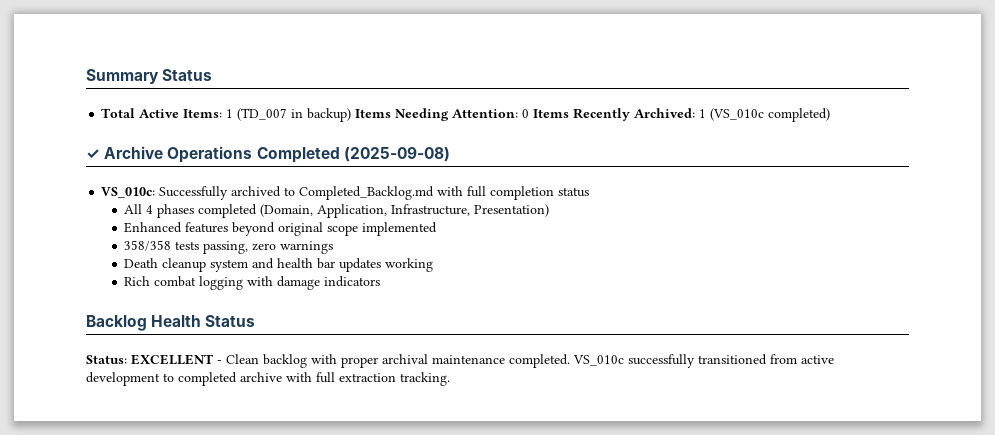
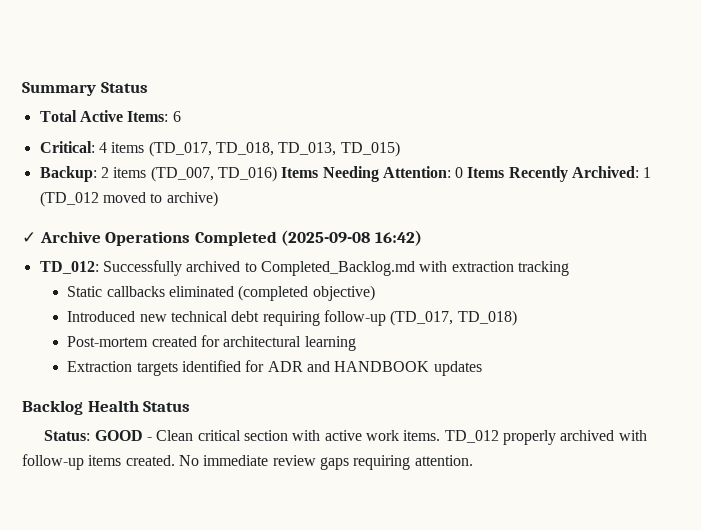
- Total Active Items: 1 (TD_007 in backup) Items Needing Attention: 0 Items Recently Archived: 1 (VS_010c completed)
+ Total Active Items: 6
+ Critical: 4 items (TD_017, TD_018, TD_013, TD_015)
+ Backup: 2 items (TD_007, TD_016) Items Needing Attention: 0 Items Recently Archived: 1 (TD_012 moved to archive)
- ✓ Archive Operations Completed (2025-09-08)
- VS_010c: Successfully archived to Completed_Backlog.md with full completion status
- All 4 phases completed (Domain, Application, Infrastructure, Presentation)
- Enhanced features beyond original scope implemented
- 358/358 tests passing, zero warnings
- Death cleanup system and health bar updates working
- Rich combat logging with damage indicators
+ ✓ Archive Operations Completed (2025-09-08 16:42)
+ TD_012: Successfully archived to Completed_Backlog.md with extraction tracking
+ Static callbacks eliminated (completed objective)
+ Introduced new technical debt requiring follow-up (TD_017, TD_018)
+ Post-mortem created for architectural learning
+ Extraction targets identified for ADR and HANDBOOK updates
- Status: EXCELLENT - Clean backlog with proper archival maintenance completed. VS_010c successfully transitioned from active development to completed archive with full extraction tracking.
+ Status: GOOD - Clean critical section with active work items. TD_012 properly archived with follow-up items created. No immediate review gaps requiring attention.

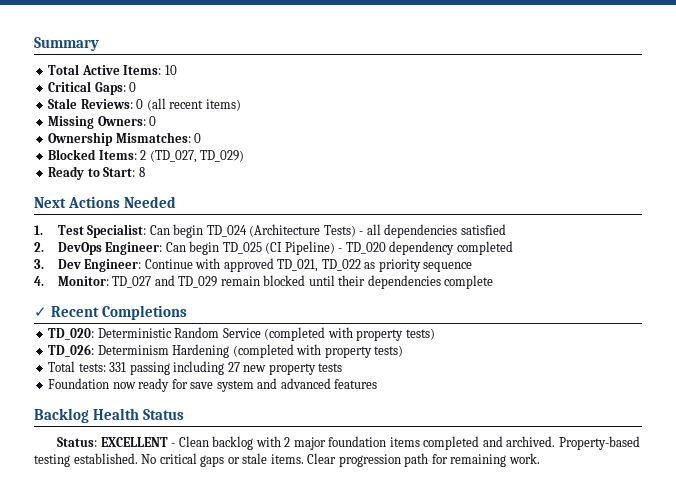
- Summary Status
+ Summary
- Total Active Items: 6
- Critical: 4 items (TD_017, TD_018, TD_013, TD_015)
- Backup: 2 items (TD_007, TD_016) Items Needing Attention: 0 Items Recently Archived: 1 (TD_012 moved to archive)
- ✓ Archive Operations Completed (2025-09-08 16:42)
- TD_012: Successfully archived to Completed_Backlog.md with extraction tracking
- Static callbacks eliminated (completed objective)
- Introduced new technical debt requiring follow-up (TD_017, TD_018)
- Post-mortem created for architectural learning
- Extraction targets identified for ADR and HANDBOOK updates
+ Total Active Items: 10
+ Critical Gaps: 0
+ Stale Reviews: 0 (all recent items)
+ Missing Owners: 0
+ Ownership Mismatches: 0
+ Blocked Items: 2 (TD_027, TD_029)
+ Ready to Start: 8
+ Next Actions Needed
+ 1. Test Specialist: Can begin TD_024 (Architecture Tests) - all dependencies satisfied
+ 2. DevOps Engineer: Can begin TD_025 (CI Pipeline) - TD_020 dependency completed
+ 3. Dev Engineer: Continue with approved TD_021, TD_022 as priority sequence
+ 4. Monitor: TD_027 and TD_029 remain blocked until their dependencies complete
+ ✓ Recent Completions
+ TD_020: Deterministic Random Service (completed with property tests)
+ TD_026: Determinism Hardening (completed with property tests)
+ Total tests: 331 passing including 27 new property tests
+ Foundation now ready for save system and advanced features
- Status: GOOD - Clean critical section with active work items. TD_012 properly archived with follow-up items created. No immediate review gaps requiring attention.
+ Status: EXCELLENT - Clean backlog with 2 major foundation items completed and archived. Property-based testing established. No critical gaps or stale items. Clear progression path for remaining work.

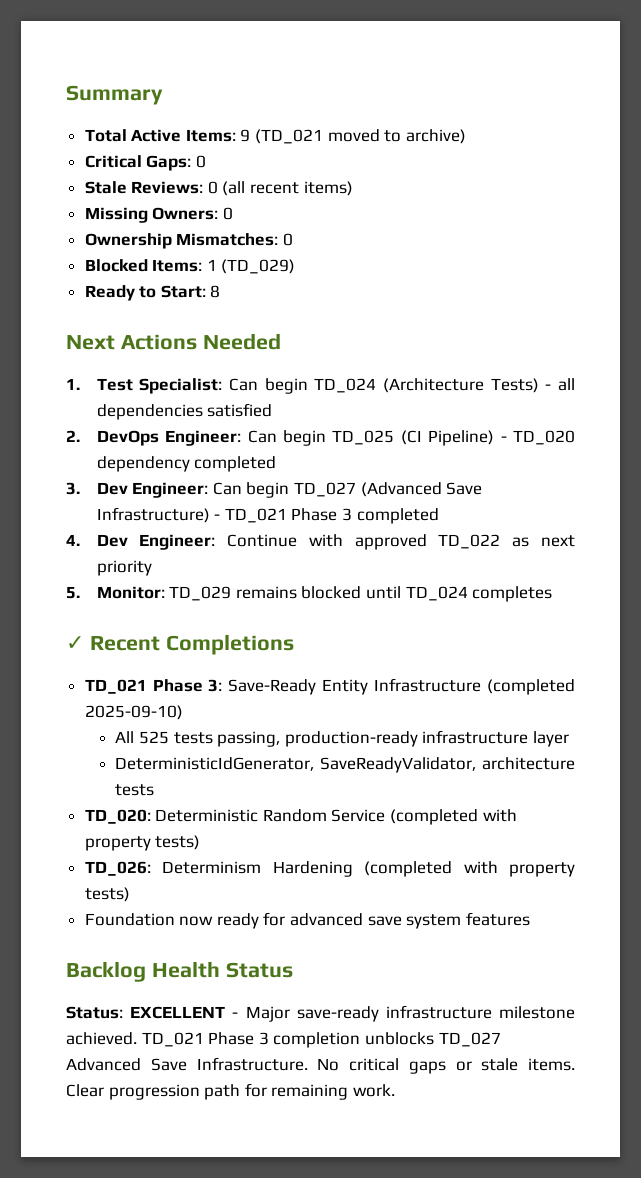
- Total Active Items: 10
+ Total Active Items: 9 (TD_021 moved to archive)
- Blocked Items: 2 (TD_027, TD_029)
+ Blocked Items: 1 (TD_029)
- 3. Dev Engineer: Continue with approved TD_021, TD_022 as priority sequence
- 4. Monitor: TD_027 and TD_029 remain blocked until their dependencies complete
+ 3. Dev Engineer: Can begin TD_027 (Advanced Save Infrastructure) - TD_021 Phase 3 completed
+ 4. Dev Engineer: Continue with approved TD_022 as next priority
+ 5. Monitor: TD_029 remains blocked until TD_024 completes
  ✓ Recent Completions
+ TD_021 Phase 3: Save-Ready Entity Infrastructure (completed 2025-09-10)
+ All 525 tests passing, production-ready infrastructure layer
+ DeterministicIdGenerator, SaveReadyValidator, architecture tests
- Total tests: 331 passing including 27 new property tests
- Foundation now ready for save system and advanced features
+ Foundation now ready for advanced save system features
- Status: EXCELLENT - Clean backlog with 2 major foundation items completed and archived. Property-based testing established.
+ Status: EXCELLENT - Major save-ready infrastructure milestone achieved. TD_021 Phase 3 completion unblocks TD_027 Advanced Save Infrastructure.

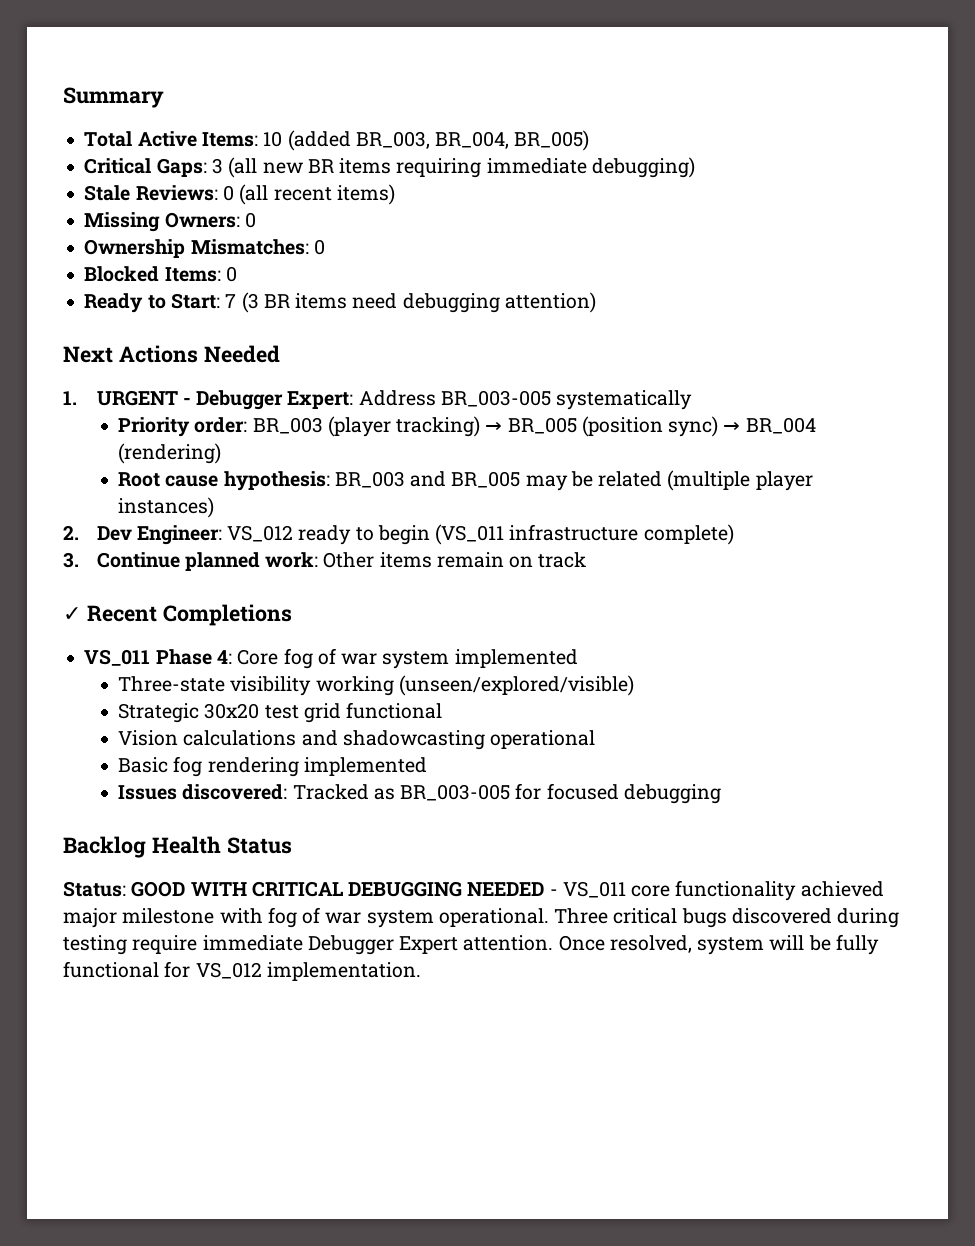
- Total Active Items: 9 (TD_021 moved to archive)
- Critical Gaps: 0
+ Total Active Items: 10 (added BR_003, BR_004, BR_005)
+ Critical Gaps: 3 (all new BR items requiring immediate debugging)
- Blocked Items: 1 (TD_029)
+ Blocked Items: 0
- Ready to Start: 8
+ Ready to Start: 7 (3 BR items need debugging attention)
  Next Actions Needed
- 1. Test Specialist: Can begin TD_024 (Architecture Tests) - all dependencies satisfied
- 2. DevOps Engineer: Can begin TD_025 (CI Pipeline) - TD_020 dependency completed
- 3. Dev Engineer: Can begin TD_027 (Advanced Save Infrastructure) - TD_021 Phase 3 completed
- 4. Dev Engineer: Continue with approved TD_022 as next priority
- 5. Monitor: TD_029 remains blocked until TD_024 completes
+ 1. URGENT - Debugger Expert: Address BR_003-005 systematically
+ Priority order: BR_003 (player tracking) → BR_005 (position sync) → BR_004 (rendering)
+ Root cause hypothesis: BR_003 and BR_005 may be related (multiple player instances)
+ 2. Dev Engineer: VS_012 ready to begin (VS_011 infrastructure complete)
+ 3. Continue planned work: Other items remain on track
  ✓ Recent Completions
- TD_021 Phase 3: Save-Ready Entity Infrastructure (completed 2025-09-10)
- All 525 tests passing, production-ready infrastructure layer
- DeterministicIdGenerator, SaveReadyValidator, architecture tests
- TD_020: Deterministic Random Service (completed with property tests)
- TD_026: Determinism Hardening (completed with property tests)
- Foundation now ready for advanced save system features
+ VS_011 Phase 4: Core fog of war system implemented
+ Three-state visibility working (unseen/explored/visible)
+ Strategic 30x20 test grid functional
+ Vision calculations and shadowcasting operational
+ Basic fog rendering implemented
+ Issues discovered: Tracked as BR_003-005 for focused debugging
  Backlog Health Status
- Status: EXCELLENT - Major save-ready infrastructure milestone achieved. TD_021 Phase 3 completion unblocks TD_027 Advanced Save Infrastructure. No critical gaps or stale items. Clear progression path for remaining work.
+ Status: GOOD WITH CRITICAL DEBUGGING NEEDED - VS_011 core functionality achieved major milestone with fog of war system operational. Three critical bugs discovered during testing require immediate Debugger Expert attention. Once resolved, system will be fully functional for VS_012 implementation.

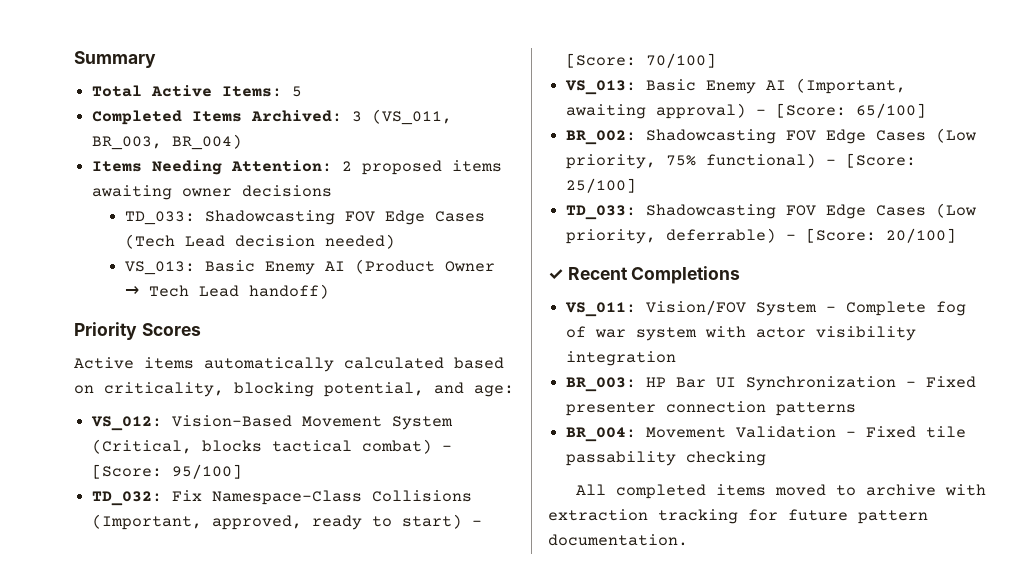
- Total Active Items: 10 (added BR_003, BR_004, BR_005)
- Critical Gaps: 3 (all new BR items requiring immediate debugging)
- Stale Reviews: 0 (all recent items)
- Missing Owners: 0
- Ownership Mismatches: 0
- Blocked Items: 0
- Ready to Start: 7 (3 BR items need debugging attention)
- Next Actions Needed
- 1. URGENT - Debugger Expert: Address BR_003-005 systematically
- Priority order: BR_003 (player tracking) → BR_005 (position sync) → BR_004 (rendering)
- Root cause hypothesis: BR_003 and BR_005 may be related (multiple player instances)
- 2. Dev Engineer: VS_012 ready to begin (VS_011 infrastructure complete)
- 3. Continue planned work: Other items remain on track
+ Total Active Items: 5
+ Completed Items Archived: 3 (VS_011, BR_003, BR_004)
+ Items Needing Attention: 2 proposed items awaiting owner decisions
+ TD_033: Shadowcasting FOV Edge Cases (Tech Lead decision needed)
+ VS_013: Basic Enemy AI (Product Owner → Tech Lead handoff)
+ Priority Scores
+ Active items automatically calculated based on criticality, blocking potential, and age:
+ VS_012: Vision-Based Movement System (Critical, blocks tactical combat) - [Score: 95/100]
+ TD_032: Fix Namespace-Class Collisions (Important, approved, ready to start) - [Score: 70/100]
+ VS_013: Basic Enemy AI (Important, awaiting approval) - [Score: 65/100]
+ BR_002: Shadowcasting FOV Edge Cases (Low priority, 75% functional) - [Score: 25/100]
+ TD_033: Shadowcasting FOV Edge Cases (Low priority, deferrable) - [Score: 20/100]
  ✓ Recent Completions
- VS_011 Phase 4: Core fog of war system implemented
- Three-state visibility working (unseen/explored/visible)
- Strategic 30x20 test grid functional
- Vision calculations and shadowcasting operational
- Basic fog rendering implemented
- Issues discovered: Tracked as BR_003-005 for focused debugging
- Backlog Health Status
- Status: GOOD WITH CRITICAL DEBUGGING NEEDED - VS_011 core functionality achieved major milestone with fog of war system operational. Three critical bugs discovered during testing require immediate Debugger Expert attention. Once resolved, system will be fully functional for VS_012 implementation.
+ VS_011: Vision/FOV System - Complete fog of war system with actor visibility integration
+ BR_003: HP Bar UI Synchronization - Fixed presenter connection patterns
+ BR_004: Movement Validation - Fixed tile passability checking
+ All completed items moved to archive with extraction tracking for future pattern documentation.

